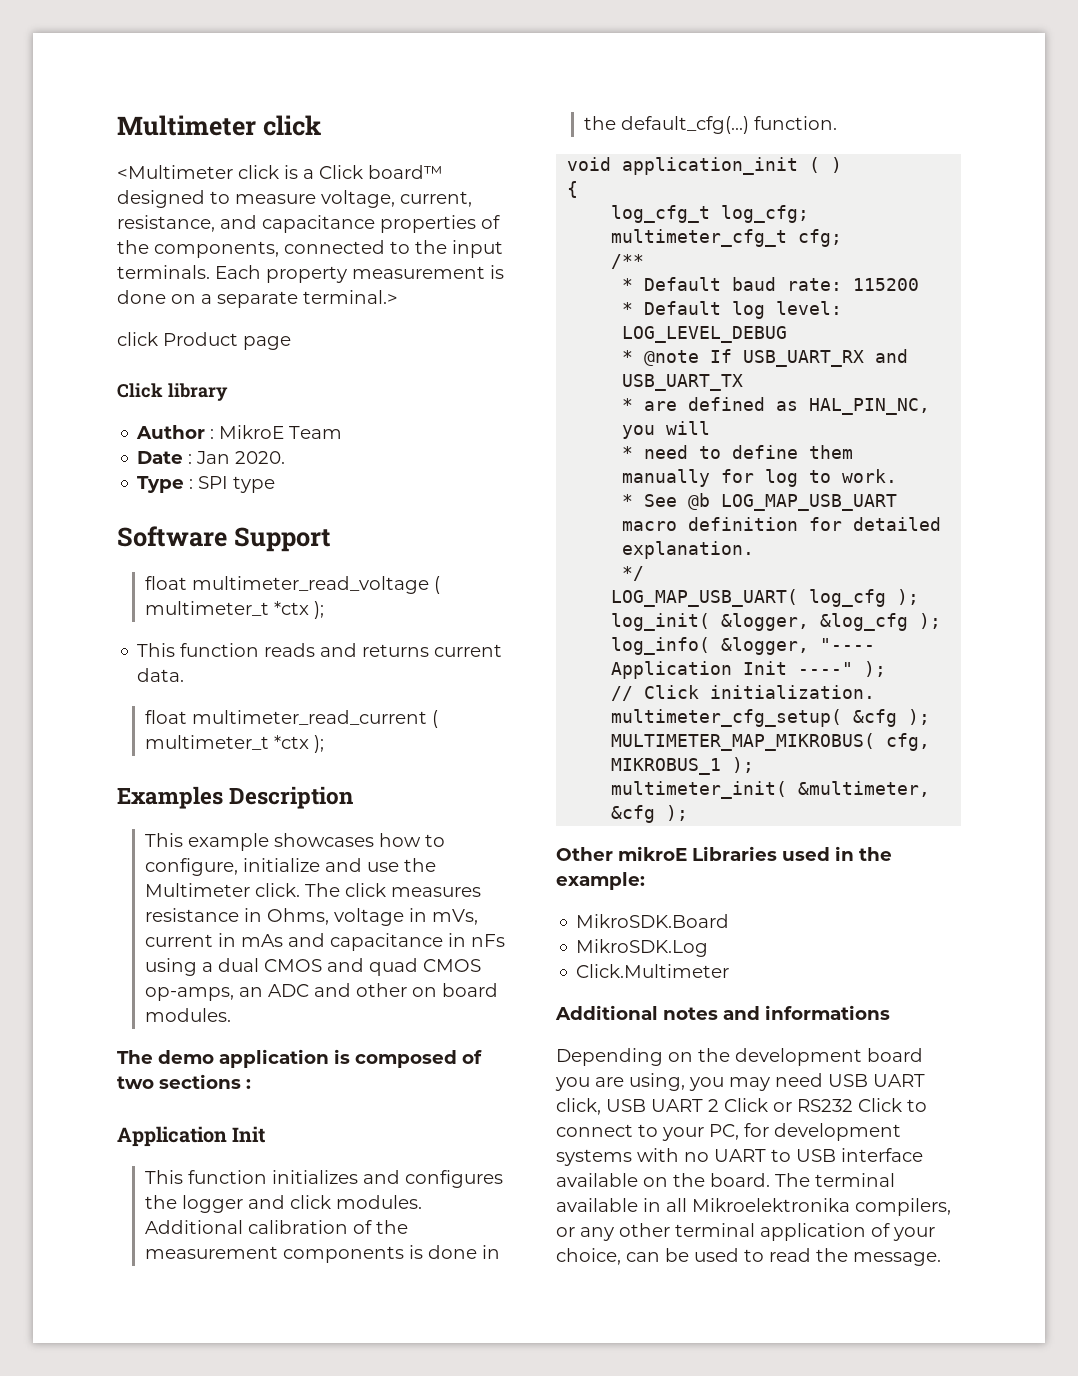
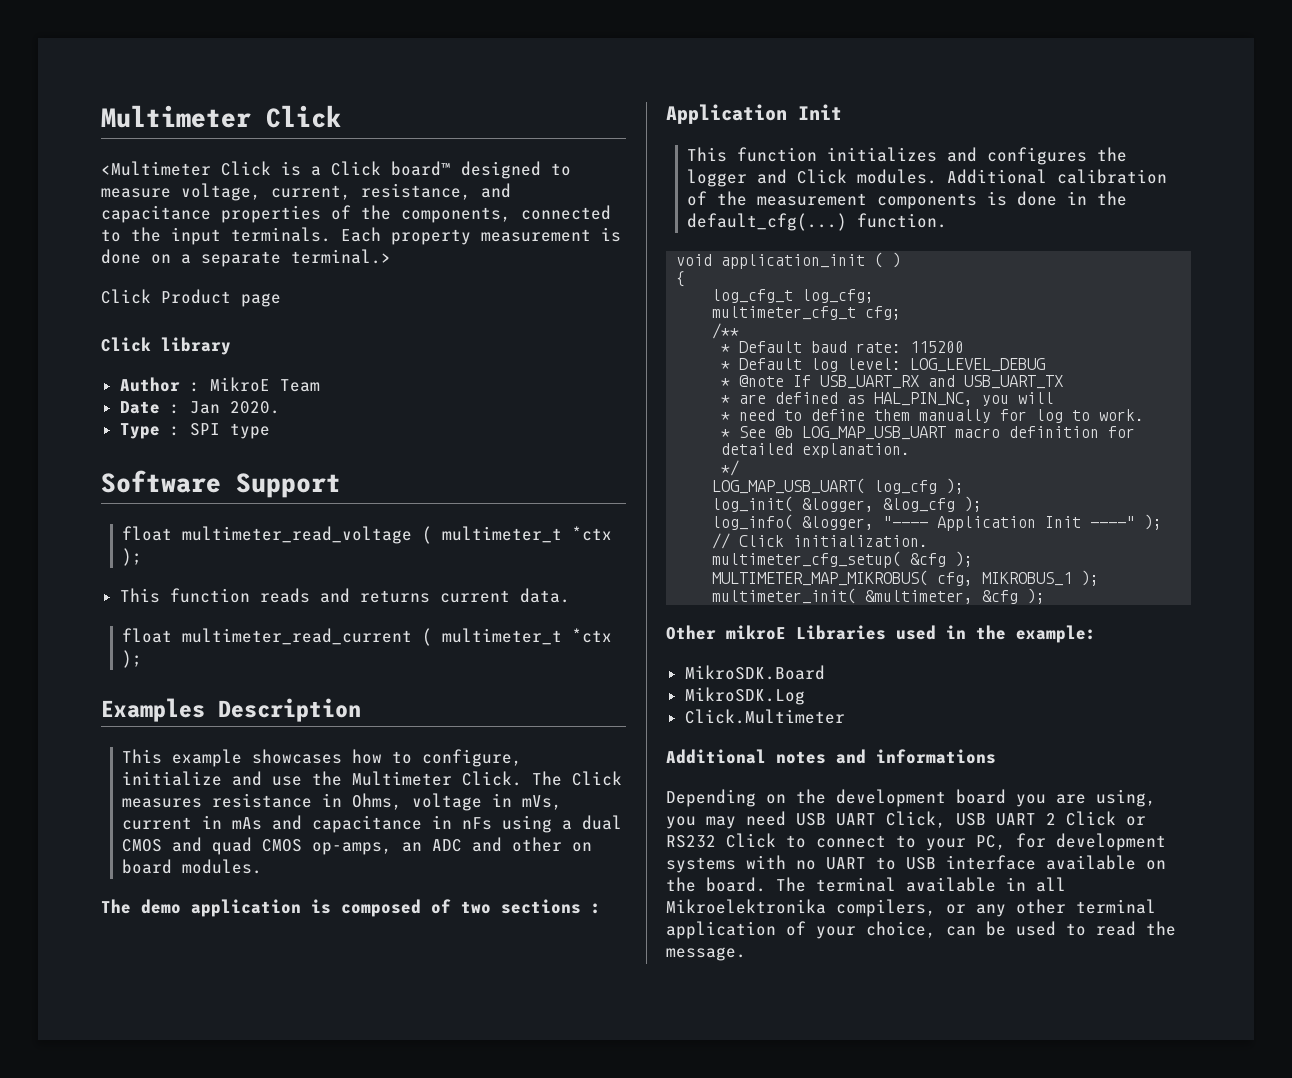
- Multimeter click
+ Multimeter Click
- <Multimeter click is a Click board™ designed to measure voltage, current, resistance, and capacitance properties of the components, connected to the input terminals.
+ <Multimeter Click is a Click board™ designed to measure voltage, current, resistance, and capacitance properties of the components, connected to the input terminals.
- click Product page
+ Click Product page
- This example showcases how to configure, initialize and use the Multimeter click. The click measures resistance in Ohms, voltage in mVs, current in mAs and capacitance in nFs using a dual CMOS and quad CMOS op-amps, an ADC and other on board modules.
+ This example showcases how to configure, initialize and use the Multimeter Click. The Click measures resistance in Ohms, voltage in mVs, current in mAs and capacitance in nFs using a dual CMOS and quad CMOS op-amps, an ADC and other on board modules.
- This function initializes and configures the logger and click modules.
+ This function initializes and configures the logger and Click modules.
- Depending on the development board you are using, you may need USB UART click, USB UART 2 Click or RS232 Click to connect to your PC, for development systems with no UART to USB interface available on the board.
+ Depending on the development board you are using, you may need USB UART Click, USB UART 2 Click or RS232 Click to connect to your PC, for development systems with no UART to USB interface available on the board.

